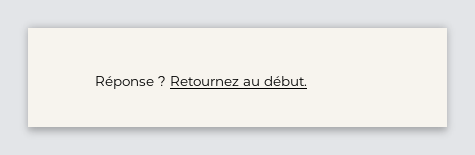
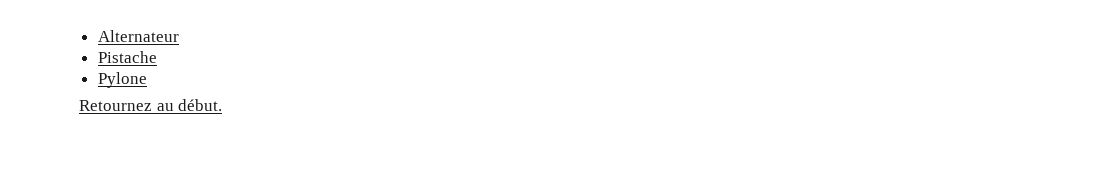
- Réponse ? Retournez au début.
+ Alternateur
+ Pistache
+ Pylone
+ Retournez au début.

